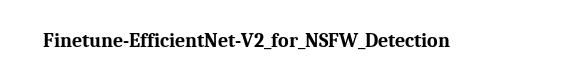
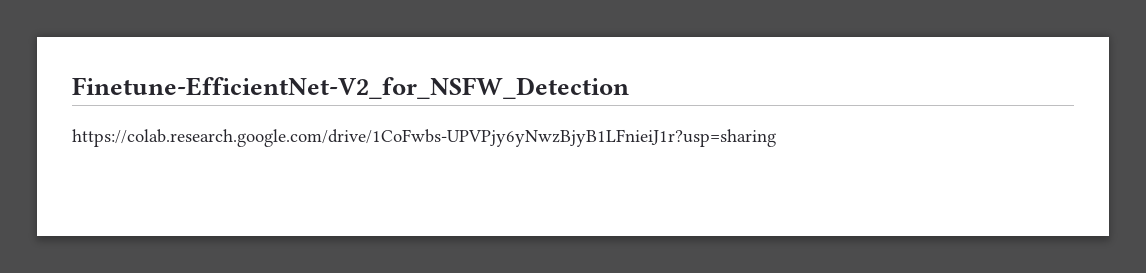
+ https://colab.research.google.com/drive/1CoFwbs-UPVPjy6yNwzBjyB1LFnieiJ1r?usp=sharing

